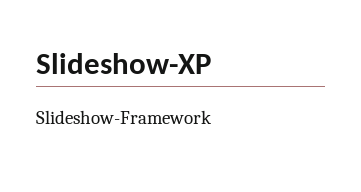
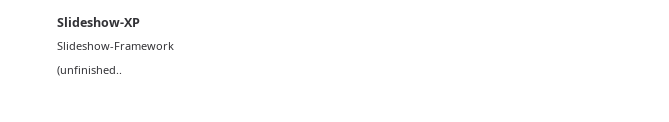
+ (unfinished..

